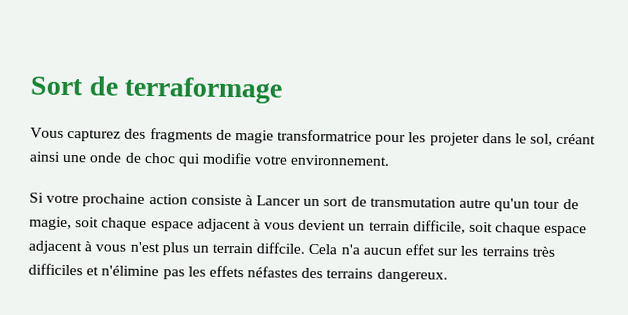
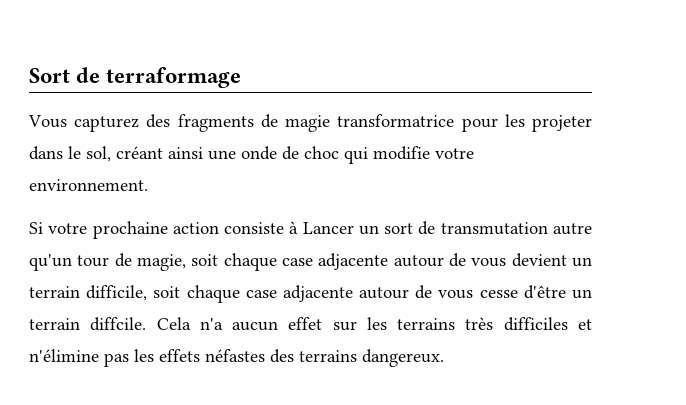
- Si votre prochaine action consiste à Lancer un sort de transmutation autre qu'un tour de magie, soit chaque espace adjacent à vous devient un terrain difficile, soit chaque espace adjacent à vous n'est plus un terrain diffcile.
+ Si votre prochaine action consiste à Lancer un sort de transmutation autre qu'un tour de magie, soit chaque case adjacente autour de vous devient un terrain difficile, soit chaque case adjacente autour de vous cesse d'être un terrain diffcile.

